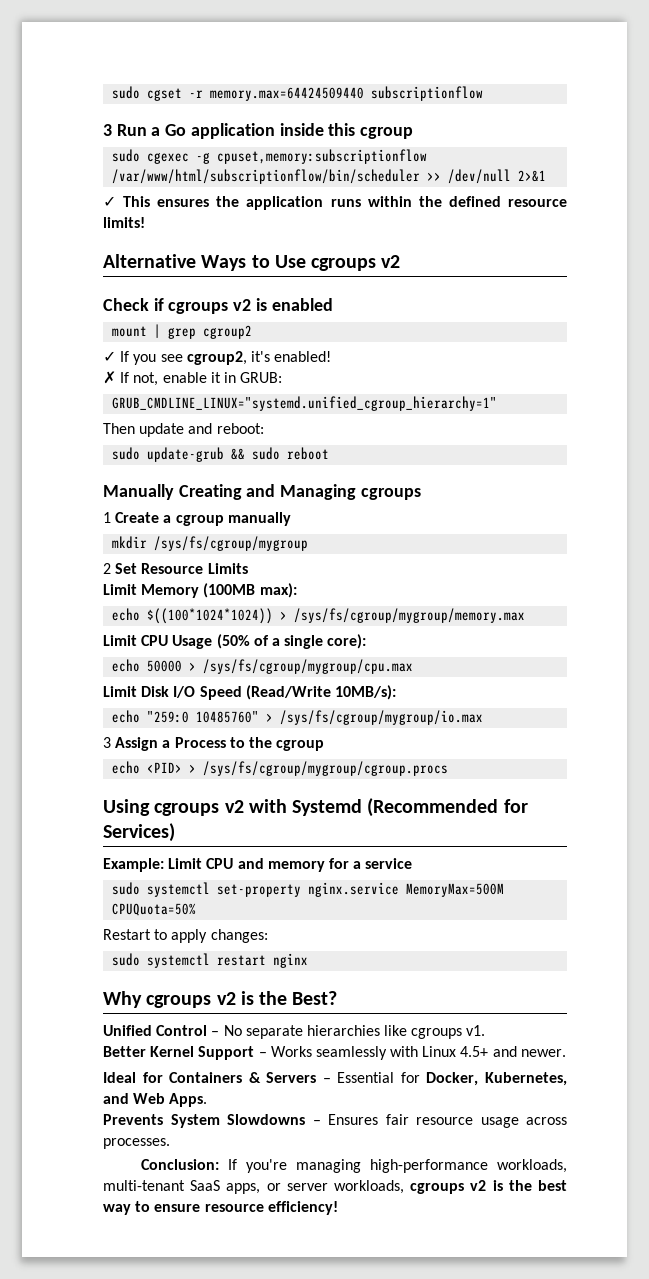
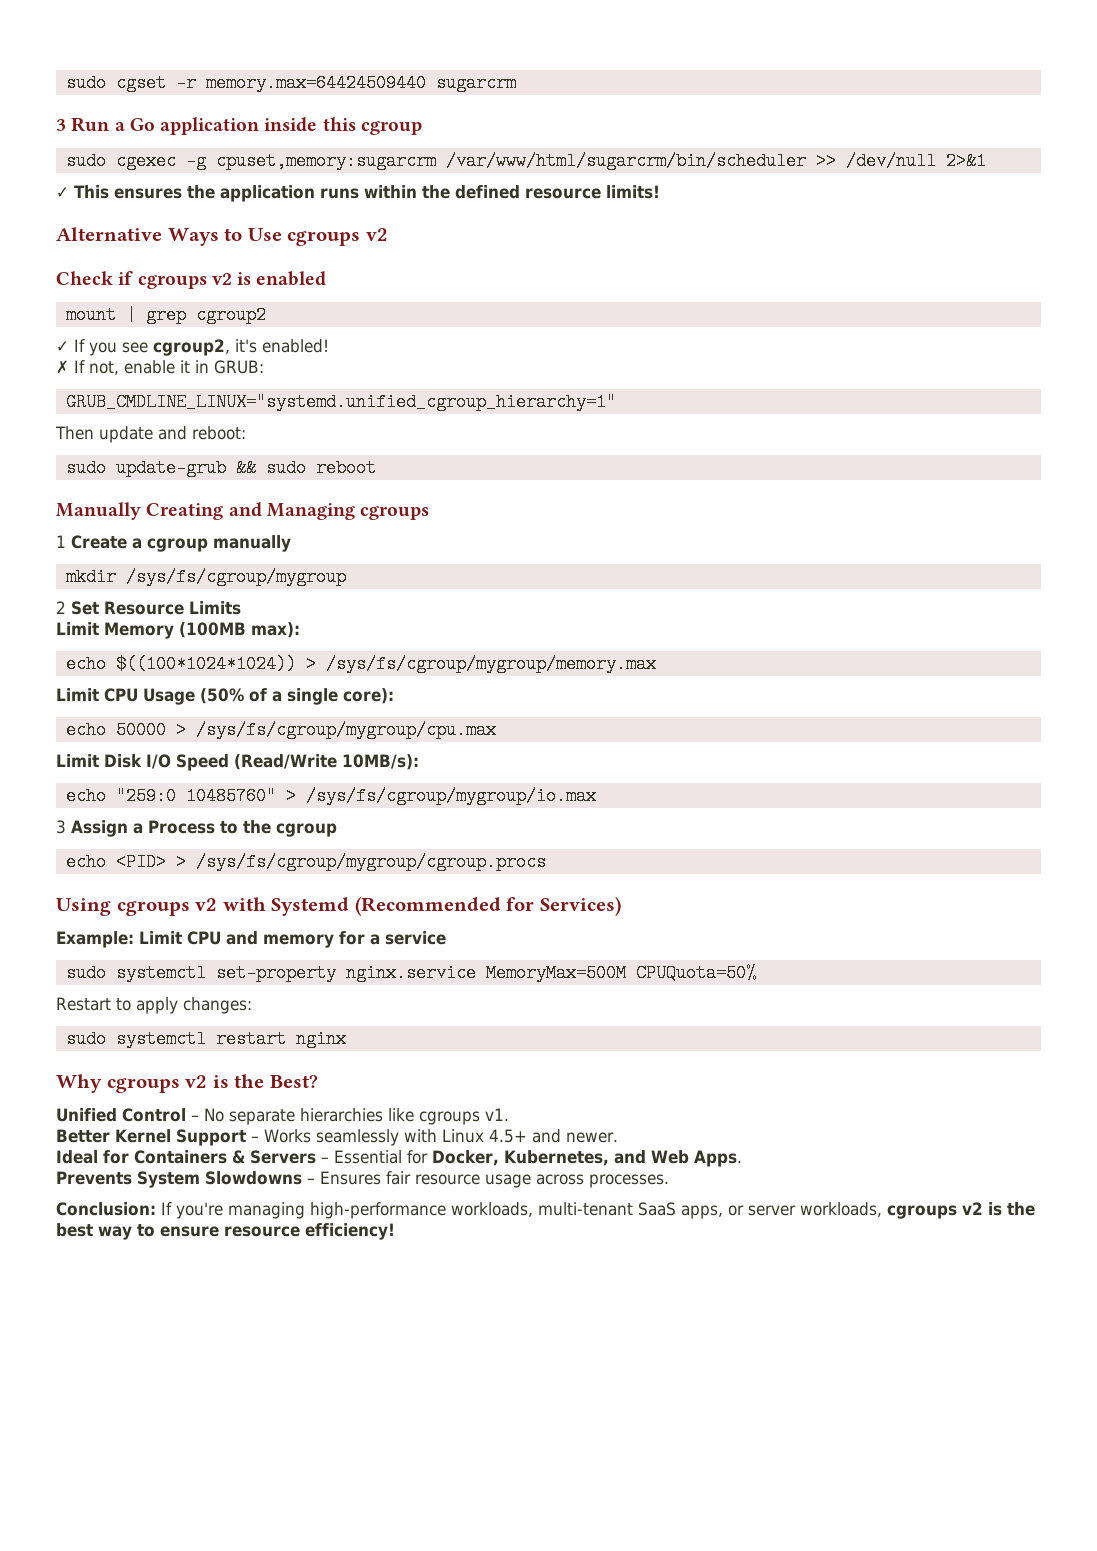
- sudo cgset -r memory.max=64424509440 subscriptionflow
+ sudo cgset -r memory.max=64424509440 sugarcrm
- sudo cgexec -g cpuset,memory:subscriptionflow /var/www/html/subscriptionflow/bin/scheduler >> /dev/null 2>&1
+ sudo cgexec -g cpuset,memory:sugarcrm /var/www/html/sugarcrm/bin/scheduler >> /dev/null 2>&1

